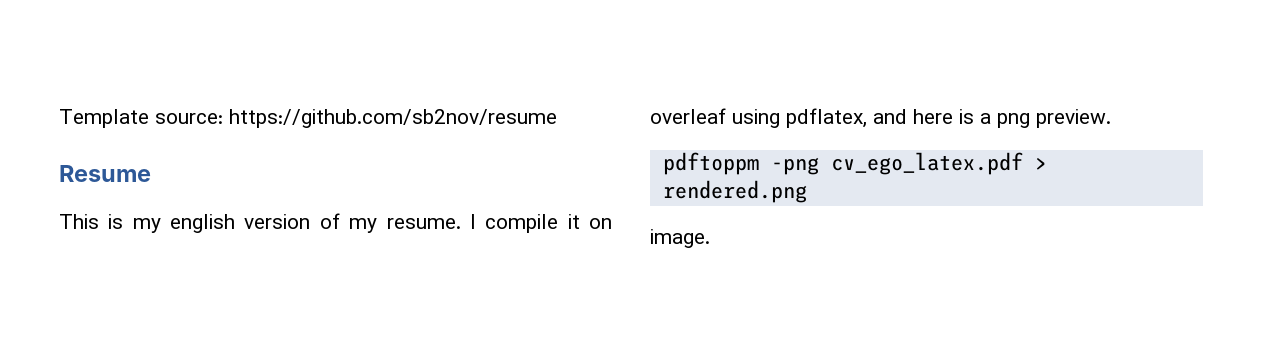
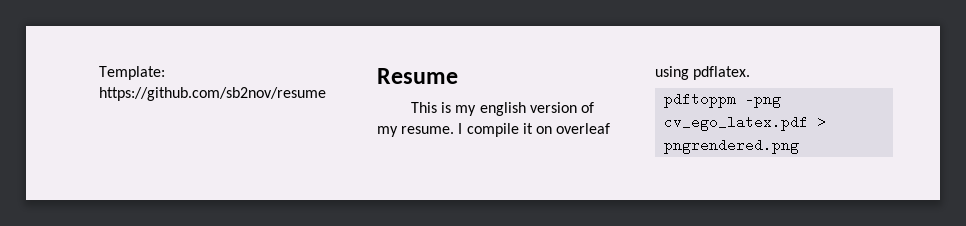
- Template source: https://github.com/sb2nov/resume
+ Template: https://github.com/sb2nov/resume
- I compile it on overleaf using pdflatex, and here is a png preview.
+ I compile it on overleaf using pdflatex.
- pdftoppm -png cv_ego_latex.pdf > rendered.png
- image.
+ pdftoppm -png cv_ego_latex.pdf > pngrendered.png

